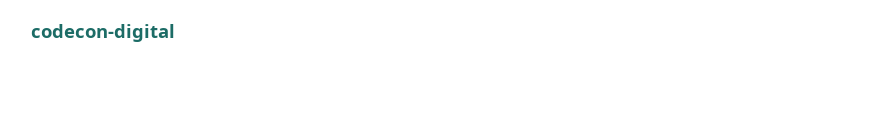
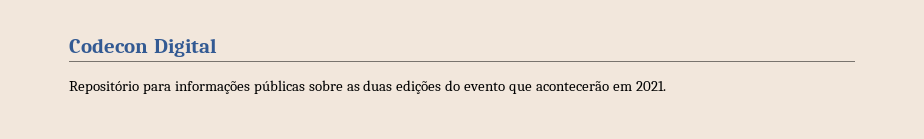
- codecon-digital
+ Codecon Digital
+ Repositório para informações públicas sobre as duas edições do evento que acontecerão em 2021.

